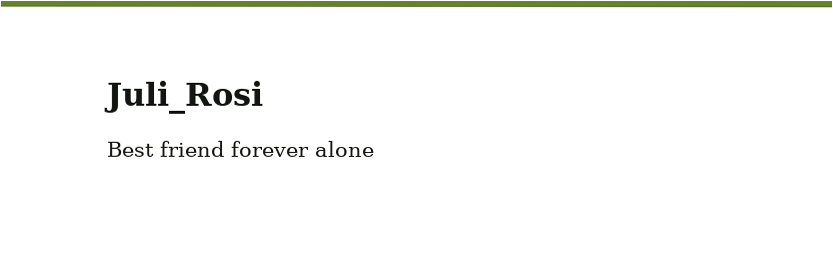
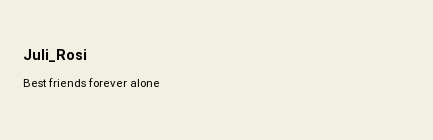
- Best friend forever alone
+ Best friends forever alone

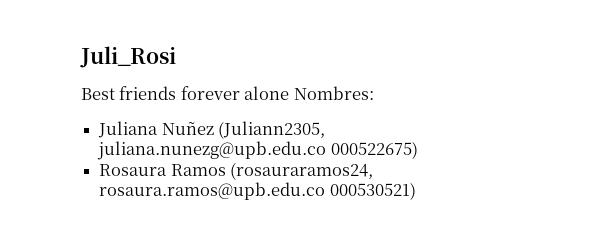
- Best friends forever alone
+ Best friends forever alone Nombres:
+ Juliana Nuñez (Juliann2305, juliana.nunezg@upb.edu.co 000522675)
+ Rosaura Ramos (rosauraramos24, rosaura.ramos@upb.edu.co 000530521)

